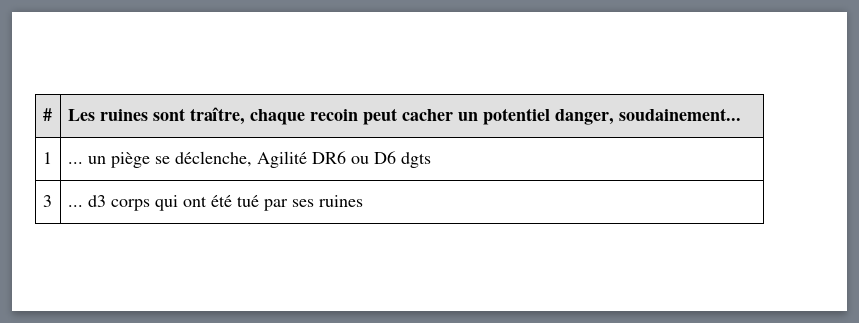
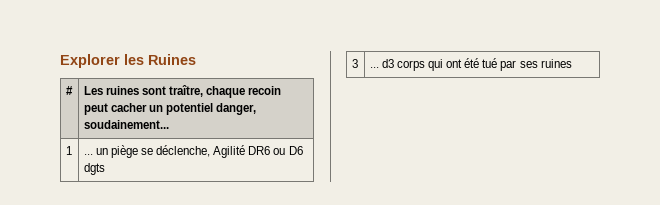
+ Explorer les Ruines

